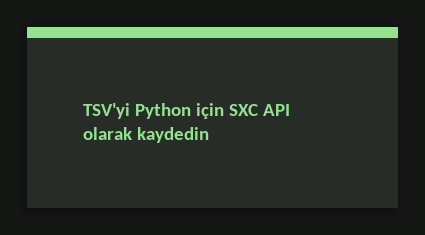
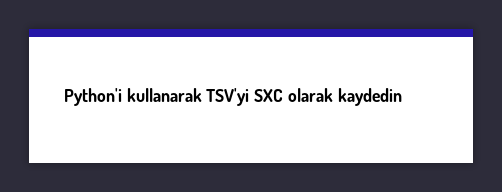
- TSV'yi Python için SXC API olarak kaydedin
+ Python'i kullanarak TSV'yi SXC olarak kaydedin

